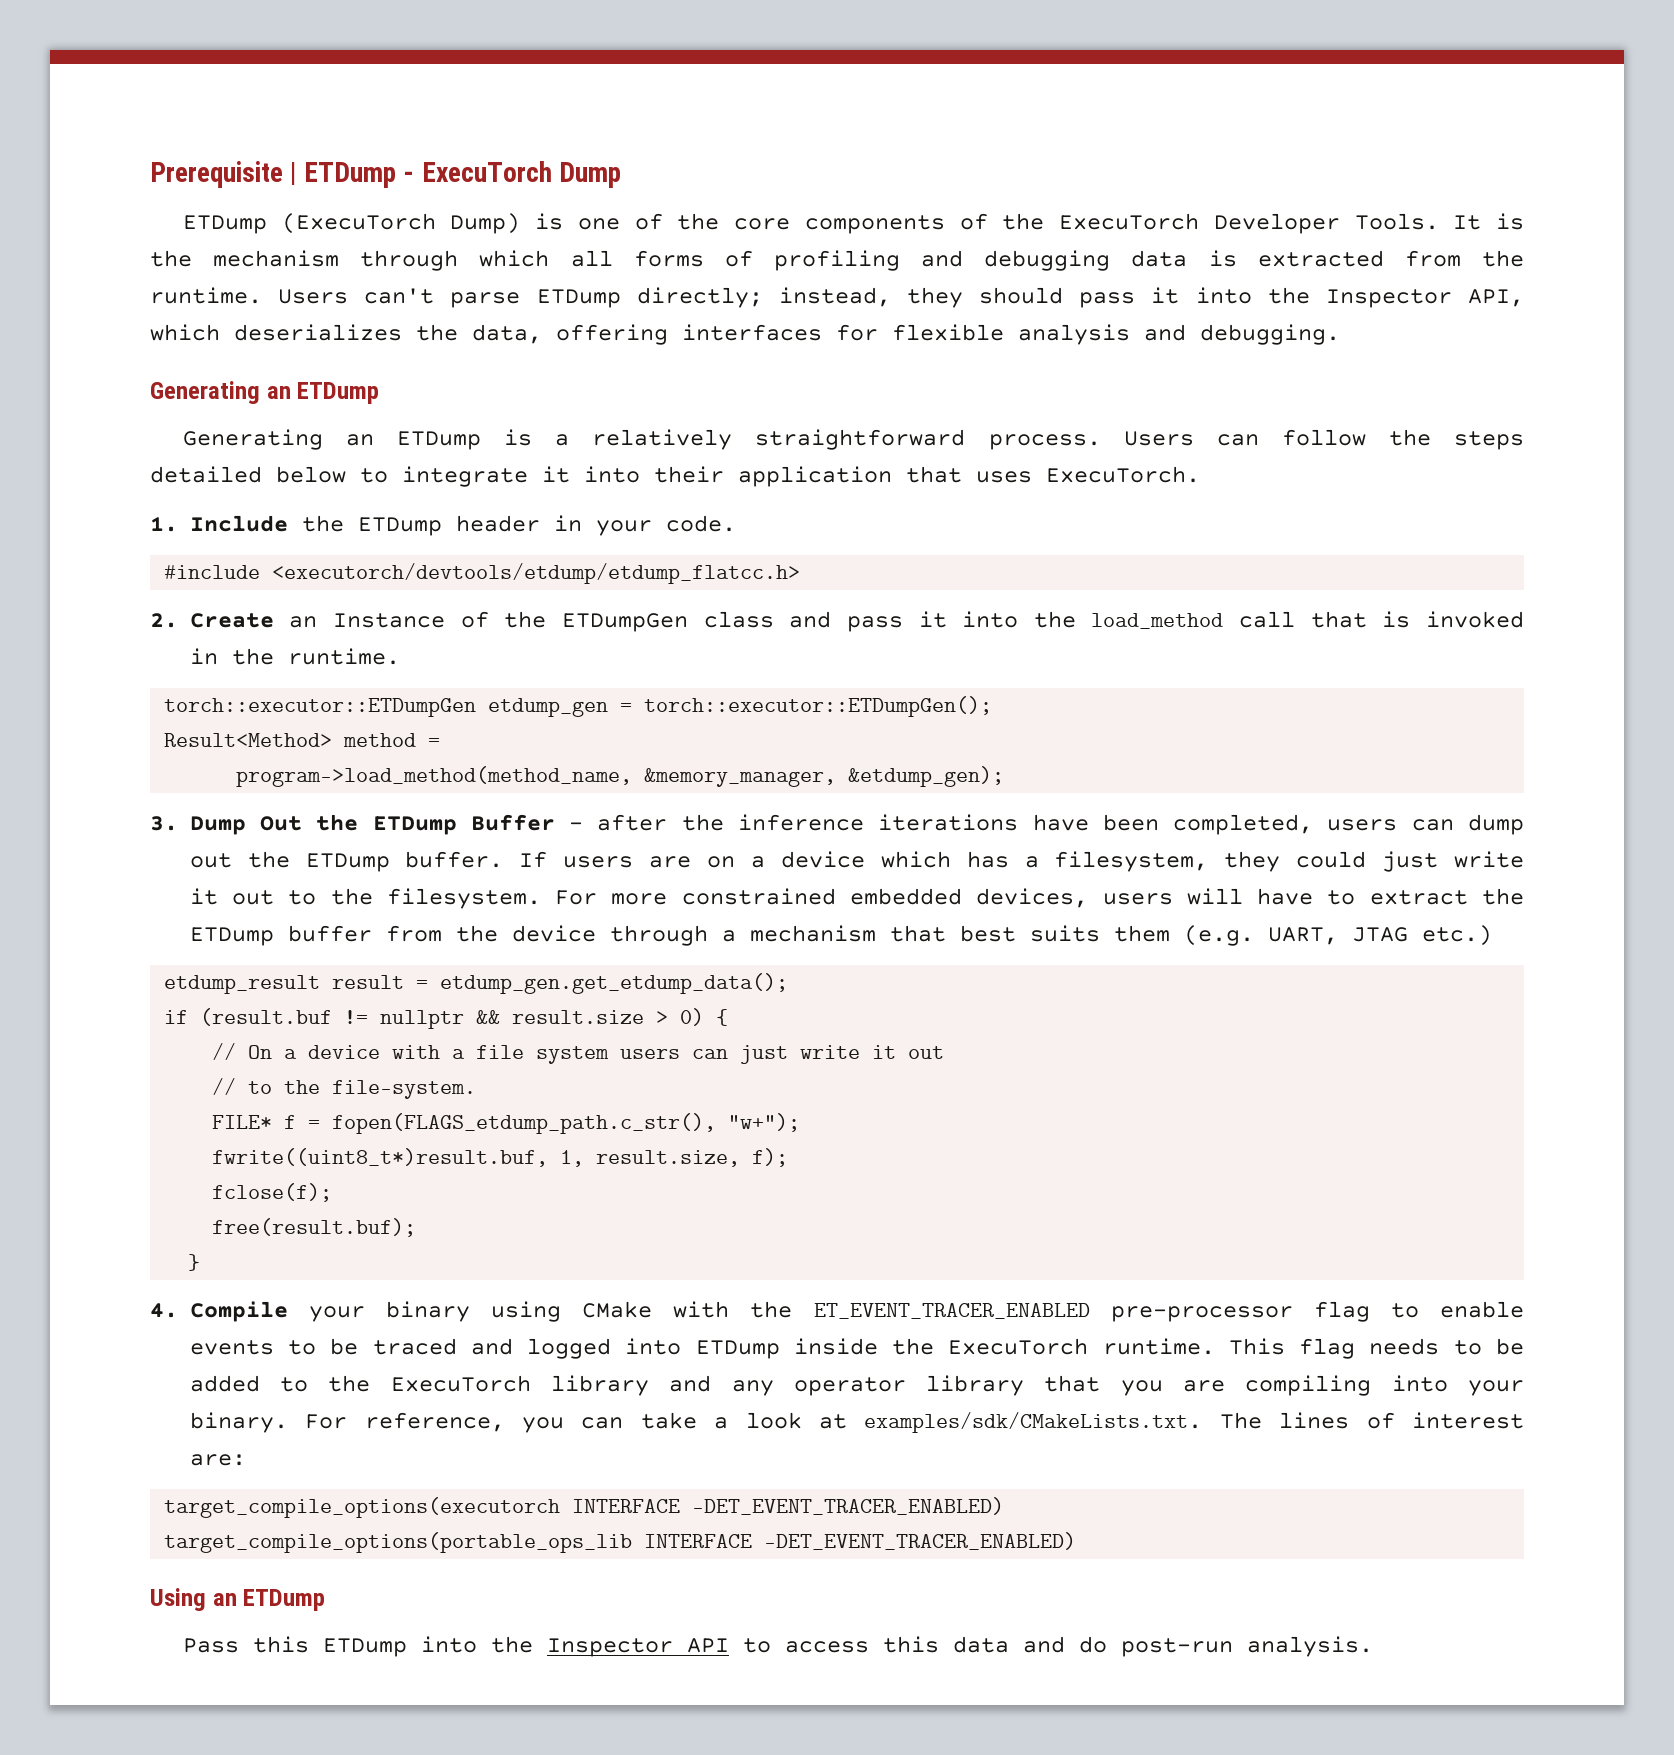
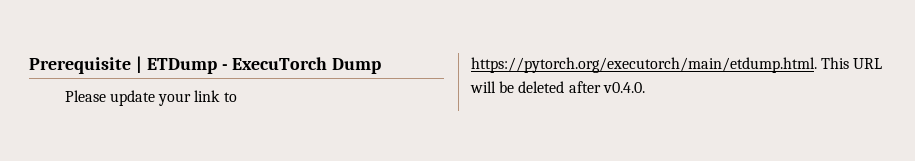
- ETDump (ExecuTorch Dump) is one of the core components of the ExecuTorch Developer Tools. It is the mechanism through which all forms of profiling and debugging data is extracted from the runtime. Users can't parse ETDump directly; instead, they should pass it into the Inspector API, which deserializes the data, offering interfaces for flexible analysis and debugging.
- Generating an ETDump
- Generating an ETDump is a relatively straightforward process. Users can follow the steps detailed below to integrate it into their application that uses ExecuTorch.
- 1. Include the ETDump header in your code.
- #include <executorch/devtools/etdump/etdump_flatcc.h>
- 2. Create an Instance of the ETDumpGen class and pass it into the load_method call that is invoked in the runtime.
- torch::executor::ETDumpGen etdump_gen = torch::executor::ETDumpGen();
- Result<Method> method =
- program->load_method(method_name, &memory_manager, &etdump_gen);
- 3. Dump Out the ETDump Buffer - after the inference iterations have been completed, users can dump out the ETDump buffer. If users are on a device which has a filesystem, they could just write it out to the filesystem. For more constrained embedded devices, users will have to extract the ETDump buffer from the device through a mechanism that best suits them (e.g. UART, JTAG etc.)
- etdump_result result = etdump_gen.get_etdump_data();
- if (result.buf != nullptr && result.size > 0) {
- // On a device with a file system users can just write it out
- // to the file-system.
- FILE* f = fopen(FLAGS_etdump_path.c_str(), "w+");
- fwrite((uint8_t*)result.buf, 1, result.size, f);
- fclose(f);
- free(result.buf);
- }
- 4. Compile your binary using CMake with the ET_EVENT_TRACER_ENABLED pre-processor flag to enable events to be traced and logged into ETDump inside the ExecuTorch runtime. This flag needs to be added to the ExecuTorch library and any operator library that you are compiling into your binary. For reference, you can take a look at examples/sdk/CMakeLists.txt. The lines of interest are:
- target_compile_options(executorch INTERFACE -DET_EVENT_TRACER_ENABLED)
- target_compile_options(portable_ops_lib INTERFACE -DET_EVENT_TRACER_ENABLED)
- Using an ETDump
- Pass this ETDump into the Inspector API to access this data and do post-run analysis.
+ Please update your link to https://pytorch.org/executorch/main/etdump.html. This URL will be deleted after v0.4.0.

